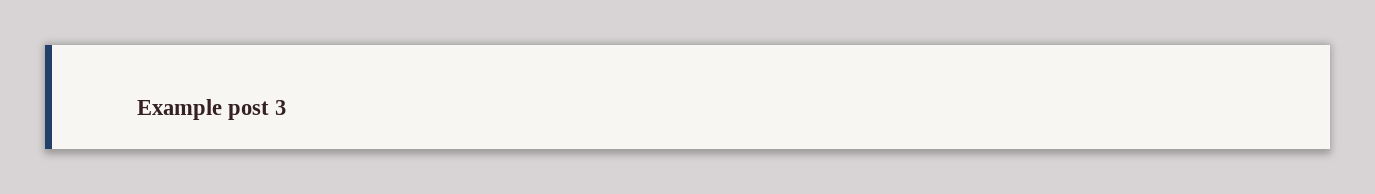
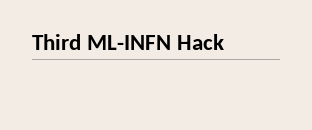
- Example post 3
+ Third ML-INFN Hack

